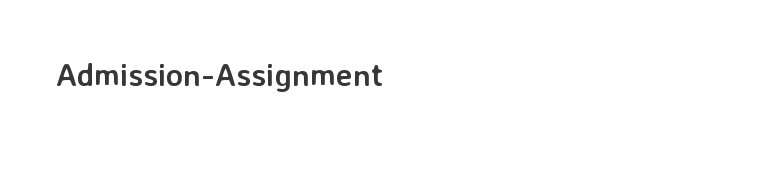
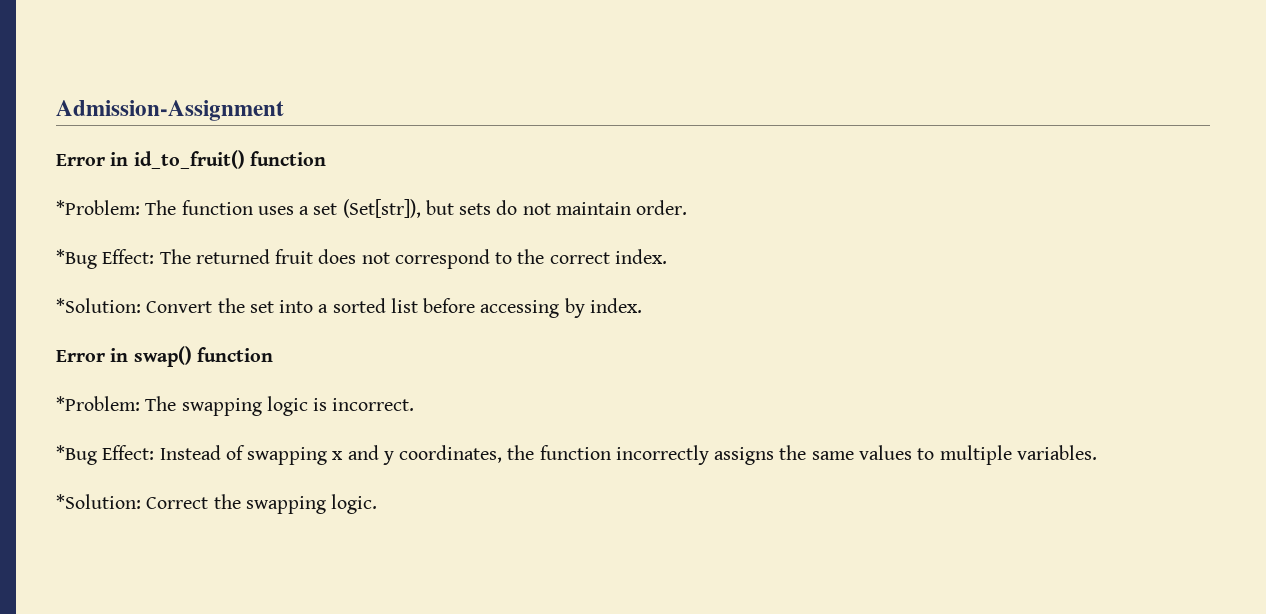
+ Error in id_to_fruit() function
+ *Problem: The function uses a set (Set[str]), but sets do not maintain order.
+ *Bug Effect: The returned fruit does not correspond to the correct index.
+ *Solution: Convert the set into a sorted list before accessing by index.
+ Error in swap() function
+ *Problem: The swapping logic is incorrect.
+ *Bug Effect: Instead of swapping x and y coordinates, the function incorrectly assigns the same values to multiple variables.
+ *Solution: Correct the swapping logic.

